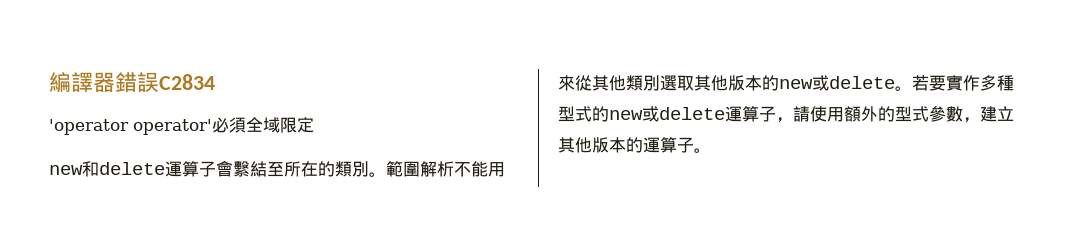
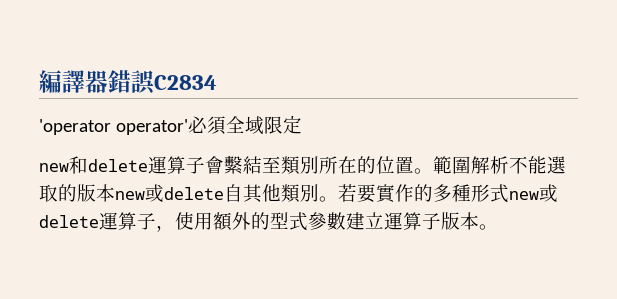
- new和delete運算子會繫結至所在的類別。範圍解析不能用來從其他類別選取其他版本的new或delete。若要實作多種型式的new或delete運算子，請使用額外的型式參數，建立其他版本的運算子。
+ new和delete運算子會繫結至類別所在的位置。範圍解析不能選取的版本new或delete自其他類別。若要實作的多種形式new或delete運算子，使用額外的型式參數建立運算子版本。

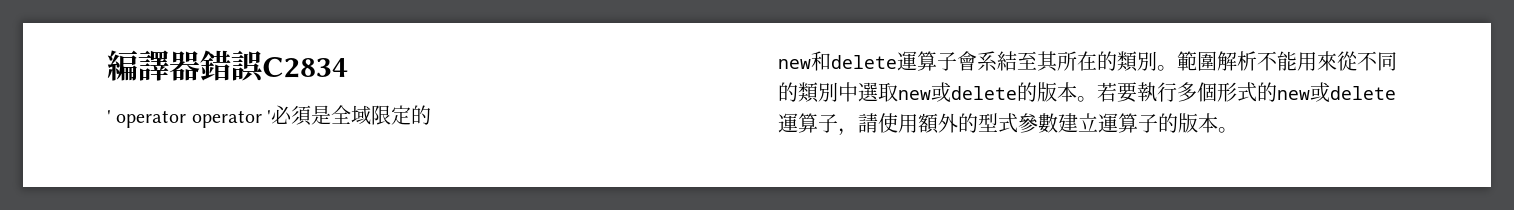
- 'operator operator'必須全域限定
+ ' operator operator '必須是全域限定的
- new和delete運算子會繫結至類別所在的位置。範圍解析不能選取的版本new或delete自其他類別。若要實作的多種形式new或delete運算子，使用額外的型式參數建立運算子版本。
+ new和delete運算子會系結至其所在的類別。範圍解析不能用來從不同的類別中選取new或delete的版本。若要執行多個形式的new或delete運算子，請使用額外的型式參數建立運算子的版本。

